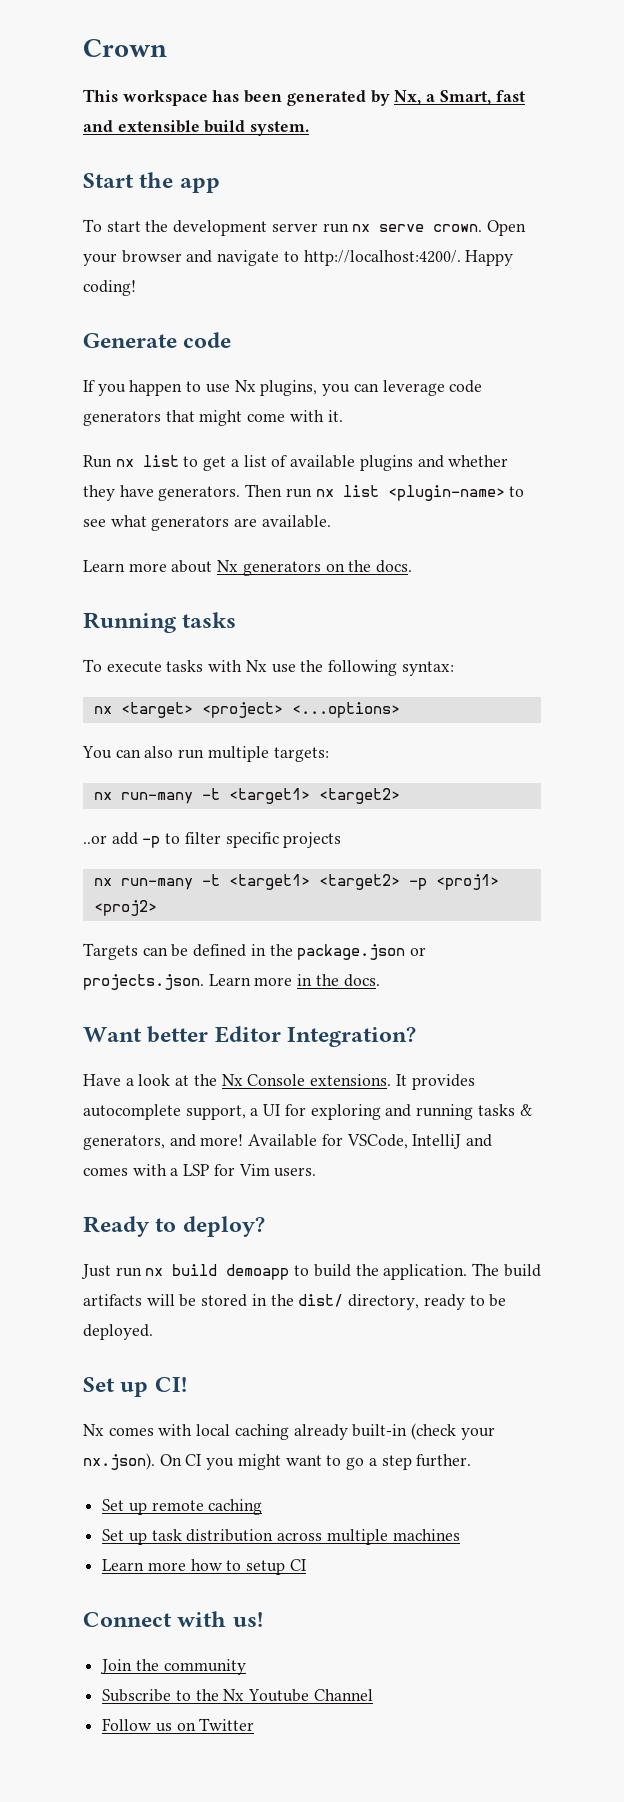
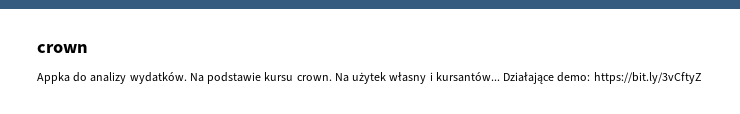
- Crown
- This workspace has been generated by Nx, a Smart, fast and extensible build system.
- Start the app
- To start the development server run nx serve crown. Open your browser and navigate to http://localhost:4200/. Happy coding!
- Generate code
- If you happen to use Nx plugins, you can leverage code generators that might come with it.
- Run nx list to get a list of available plugins and whether they have generators. Then run nx list <plugin-name> to see what generators are available.
- Learn more about Nx generators on the docs.
- Running tasks
- To execute tasks with Nx use the following syntax:
- nx <target> <project> <...options>
- You can also run multiple targets:
- nx run-many -t <target1> <target2>
- ..or add -p to filter specific projects
- nx run-many -t <target1> <target2> -p <proj1> <proj2>
- Targets can be defined in the package.json or projects.json. Learn more in the docs.
- Want better Editor Integration?
- Have a look at the Nx Console extensions. It provides autocomplete support, a UI for exploring and running tasks & generators, and more! Available for VSCode, IntelliJ and comes with a LSP for Vim users.
- Ready to deploy?
- Just run nx build demoapp to build the application. The build artifacts will be stored in the dist/ directory, ready to be deployed.
- Set up CI!
- Nx comes with local caching already built-in (check your nx.json). On CI you might want to go a step further.
- Set up remote caching
- Set up task distribution across multiple machines
- Learn more how to setup CI
- Connect with us!
- Join the community
- Subscribe to the Nx Youtube Channel
- Follow us on Twitter
+ crown
+ Appka do analizy wydatków. Na podstawie kursu crown. Na użytek własny i kursantów... Działające demo: https://bit.ly/3vCftyZ

